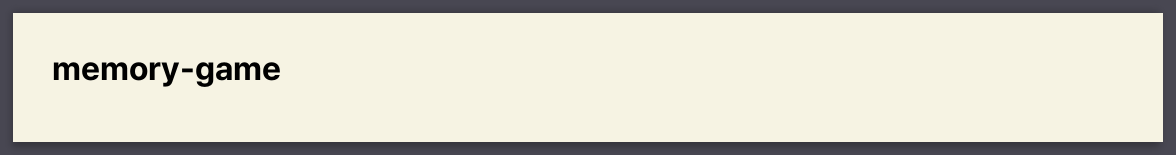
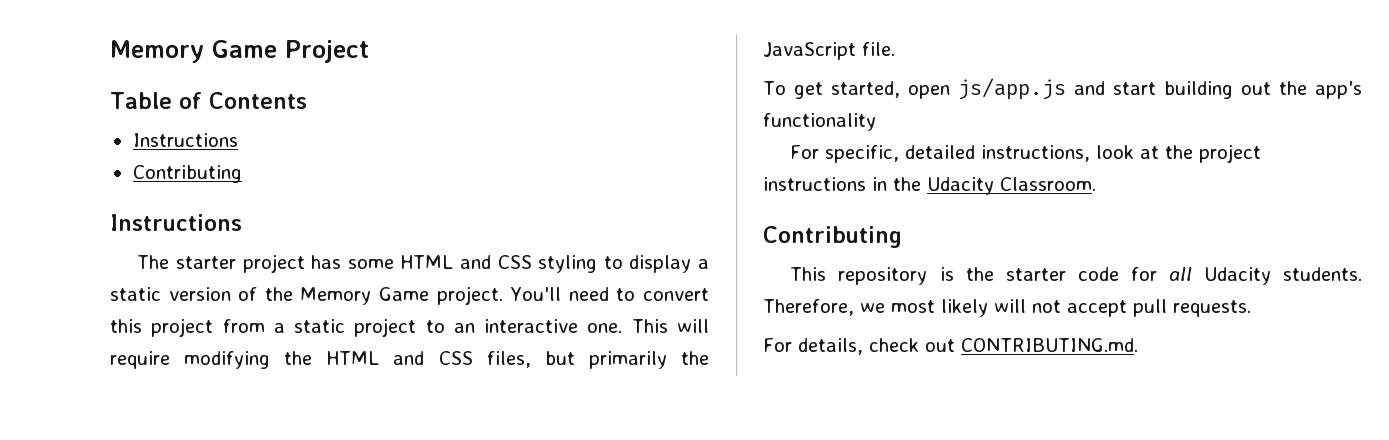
- memory-game
+ Memory Game Project
+ Table of Contents
+ Instructions
+ Contributing
+ Instructions
+ The starter project has some HTML and CSS styling to display a static version of the Memory Game project. You'll need to convert this project from a static project to an interactive one. This will require modifying the HTML and CSS files, but primarily the JavaScript file.
+ To get started, open js/app.js and start building out the app's functionality
+ For specific, detailed instructions, look at the project instructions in the Udacity Classroom.
+ Contributing
+ This repository is the starter code for all Udacity students. Therefore, we most likely will not accept pull requests.
+ For details, check out CONTRIBUTING.md.

